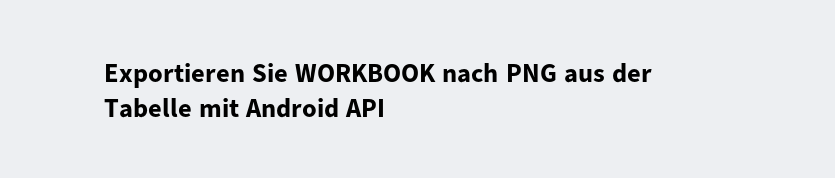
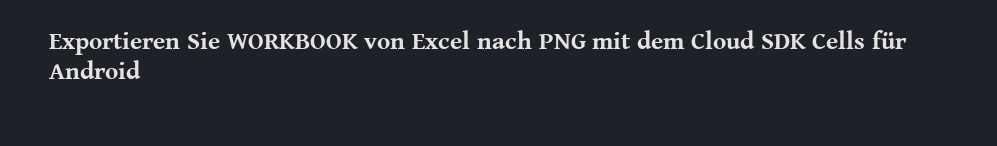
- Exportieren Sie WORKBOOK nach PNG aus der Tabelle mit Android API
+ Exportieren Sie WORKBOOK von Excel nach PNG mit dem Cloud SDK Cells für Android

